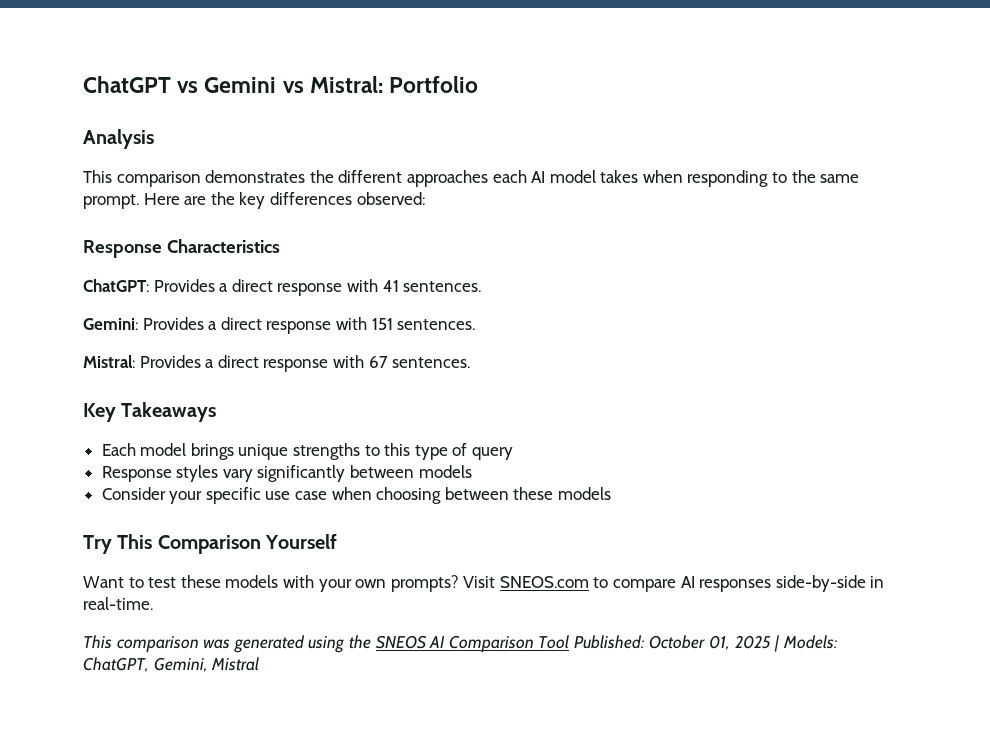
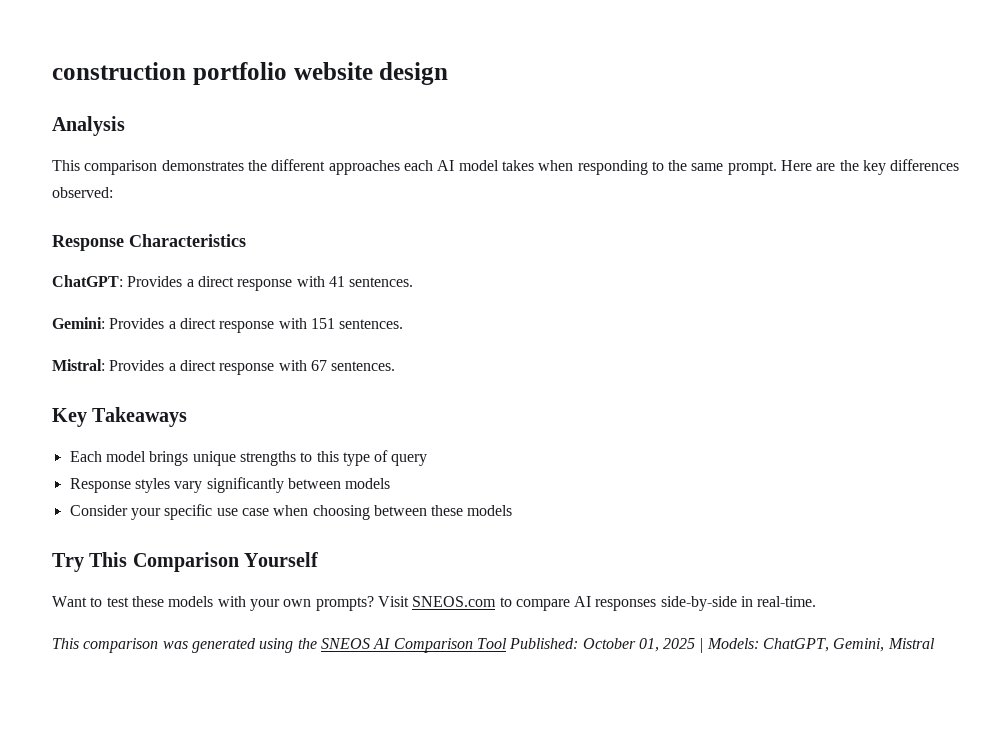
- ChatGPT vs Gemini vs Mistral: Portfolio
+ construction portfolio website design

